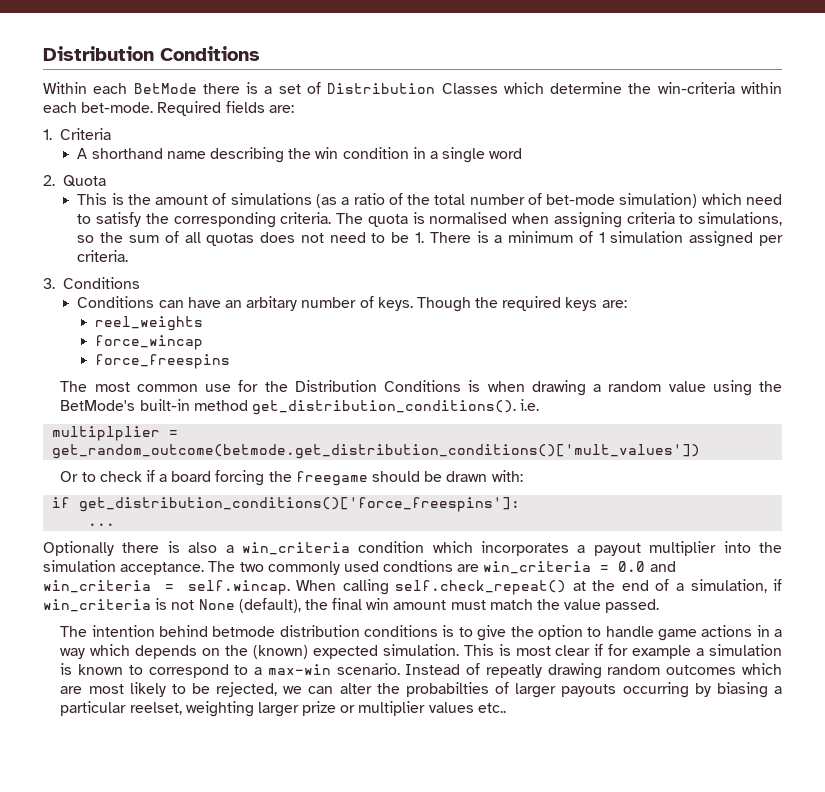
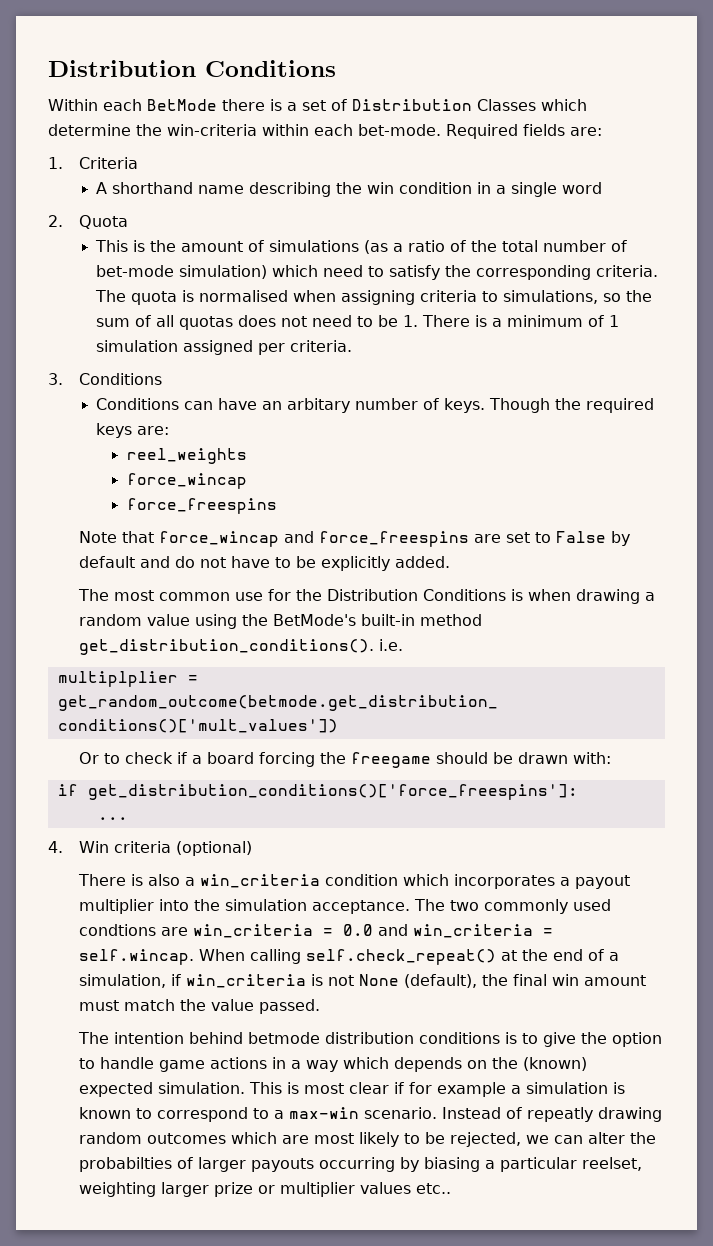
+ Note that force_wincap and force_freespins are set to False by default and do not have to be explicitly added.
- Optionally there is also a win_criteria condition which incorporates a payout multiplier into the simulation acceptance.
+ 4. Win criteria (optional)
+ There is also a win_criteria condition which incorporates a payout multiplier into the simulation acceptance.

